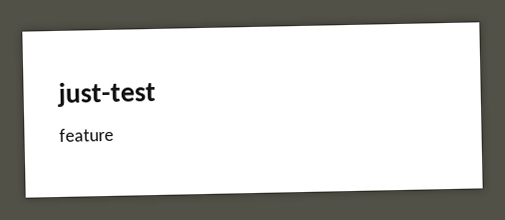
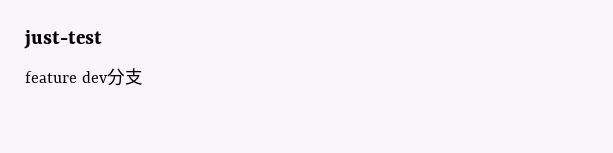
- feature
+ feature dev分支

